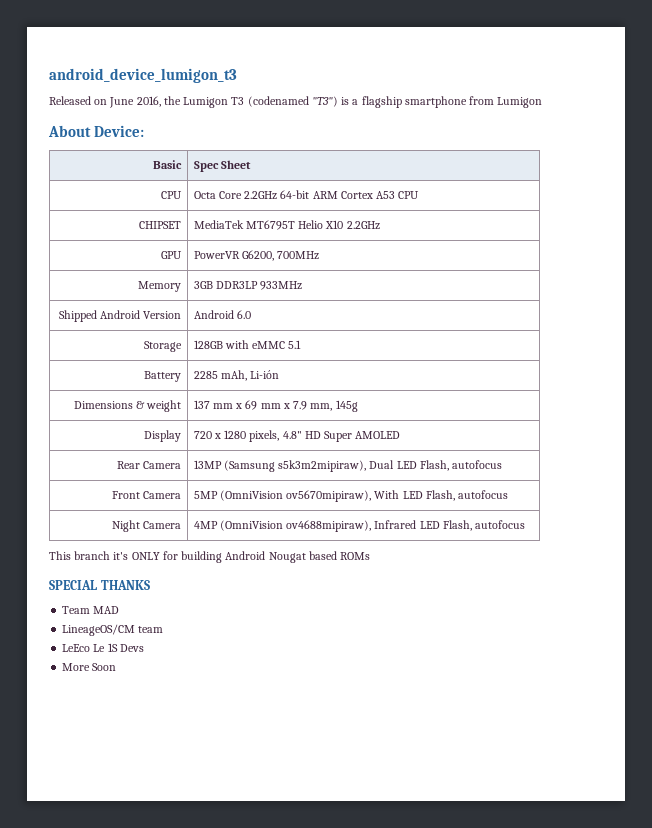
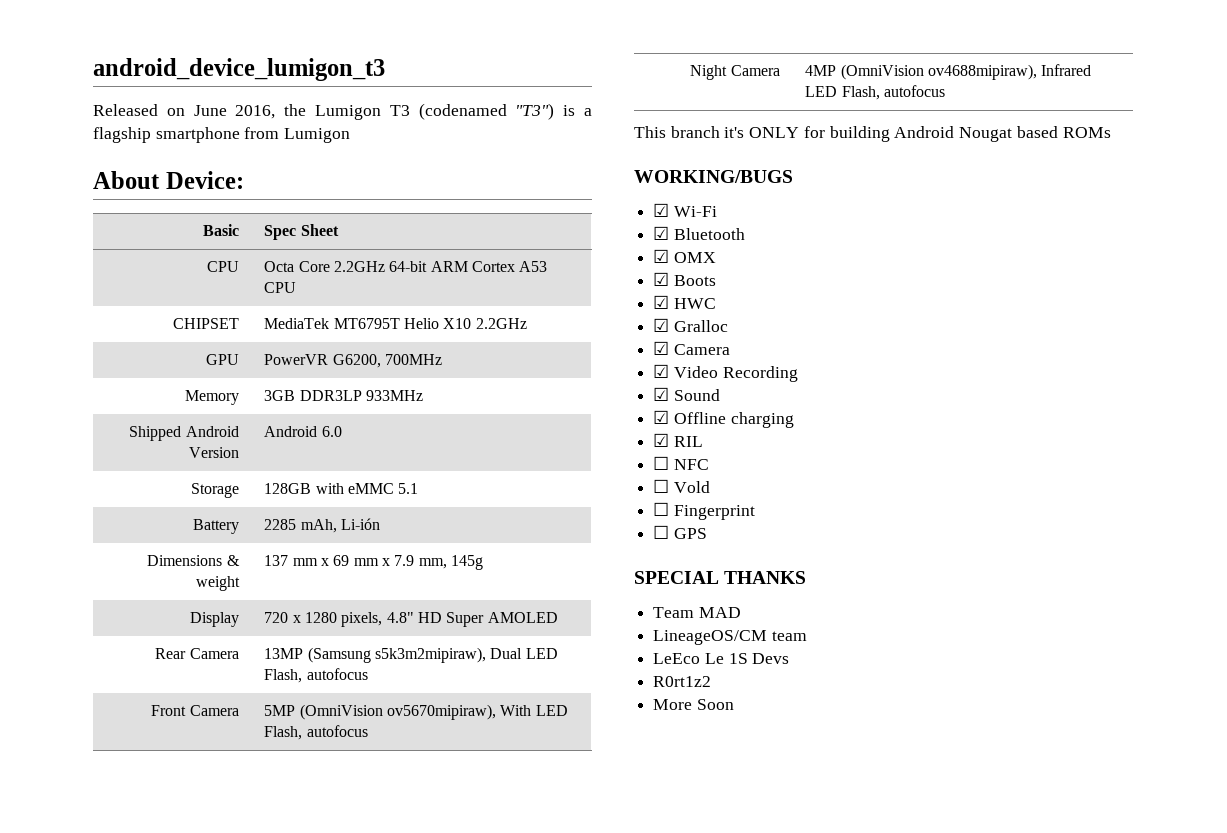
+ WORKING/BUGS
+ ☑ Wi-Fi
+ ☑ Bluetooth
+ ☑ OMX
+ ☑ Boots
+ ☑ HWC
+ ☑ Gralloc
+ ☑ Camera
+ ☑ Video Recording
+ ☑ Sound
+ ☑ Offline charging
+ ☑ RIL
+ ☐ NFC
+ ☐ Vold
+ ☐ Fingerprint
+ ☐ GPS
+ R0rt1z2

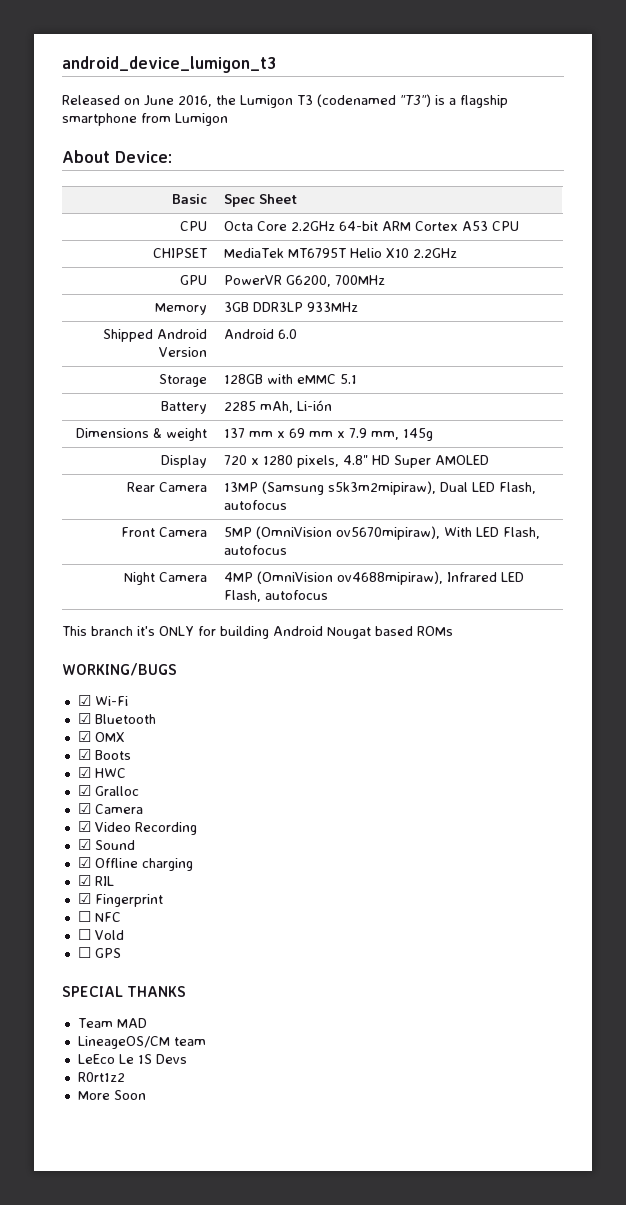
+ ☑ Fingerprint
- ☐ Fingerprint

